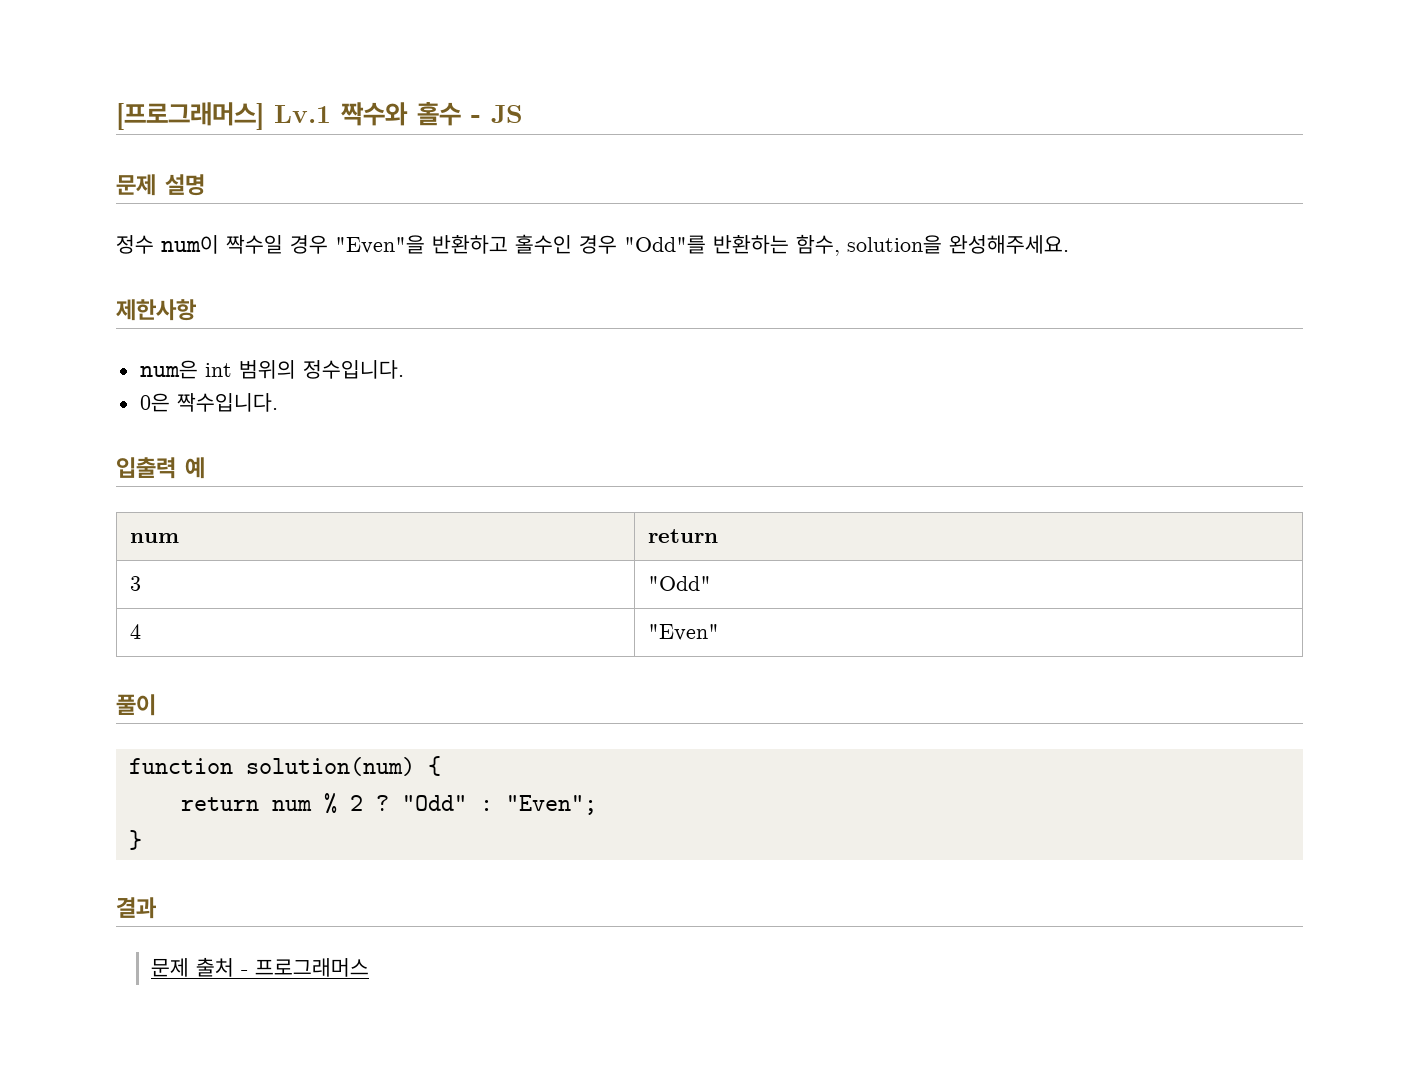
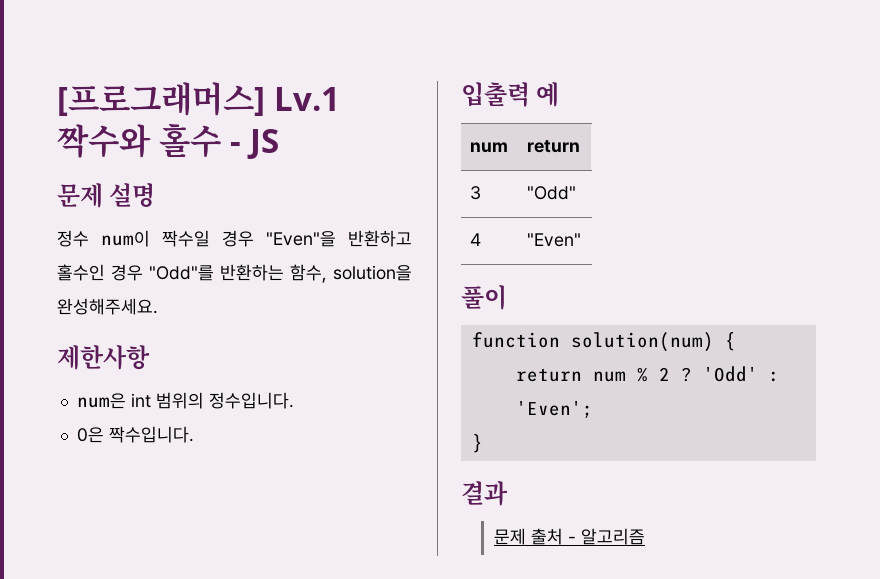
- "Odd" : "Even";
+ 'Odd' : 'Even';
- 문제 출처 - 프로그래머스
+ 문제 출처 - 알고리즘

